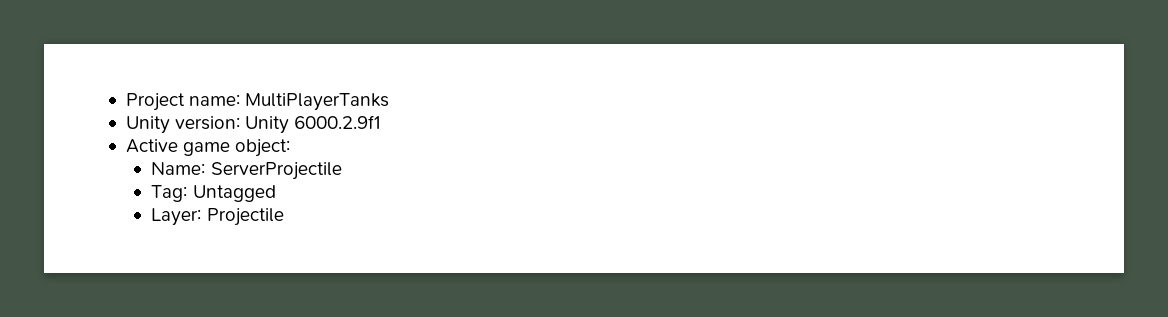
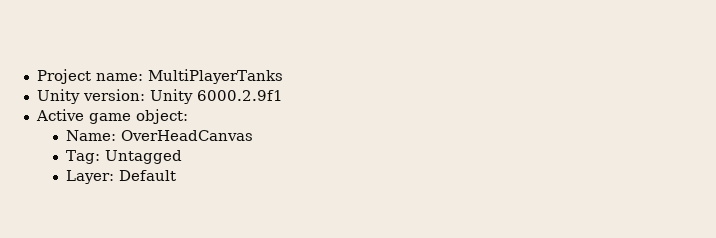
- Name: ServerProjectile
+ Name: OverHeadCanvas
- Layer: Projectile
+ Layer: Default

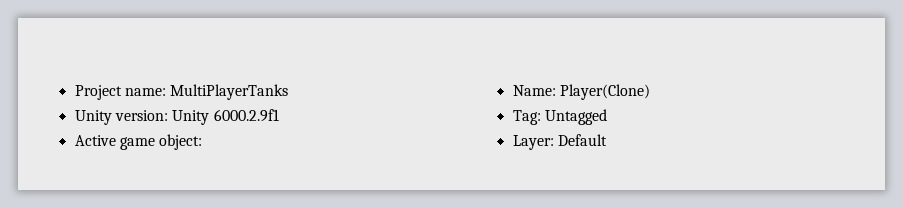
- Name: OverHeadCanvas
+ Name: Player(Clone)

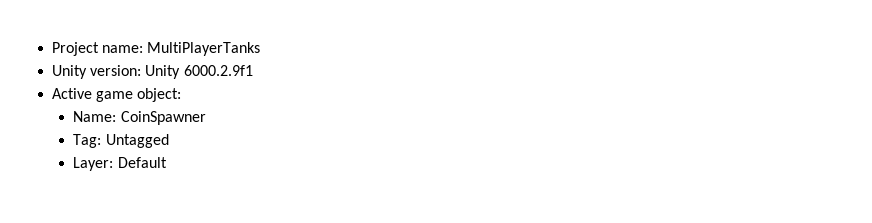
- Name: Player(Clone)
+ Name: CoinSpawner

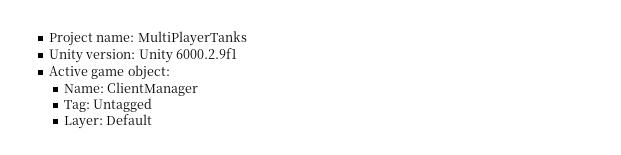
- Name: CoinSpawner
+ Name: ClientManager

